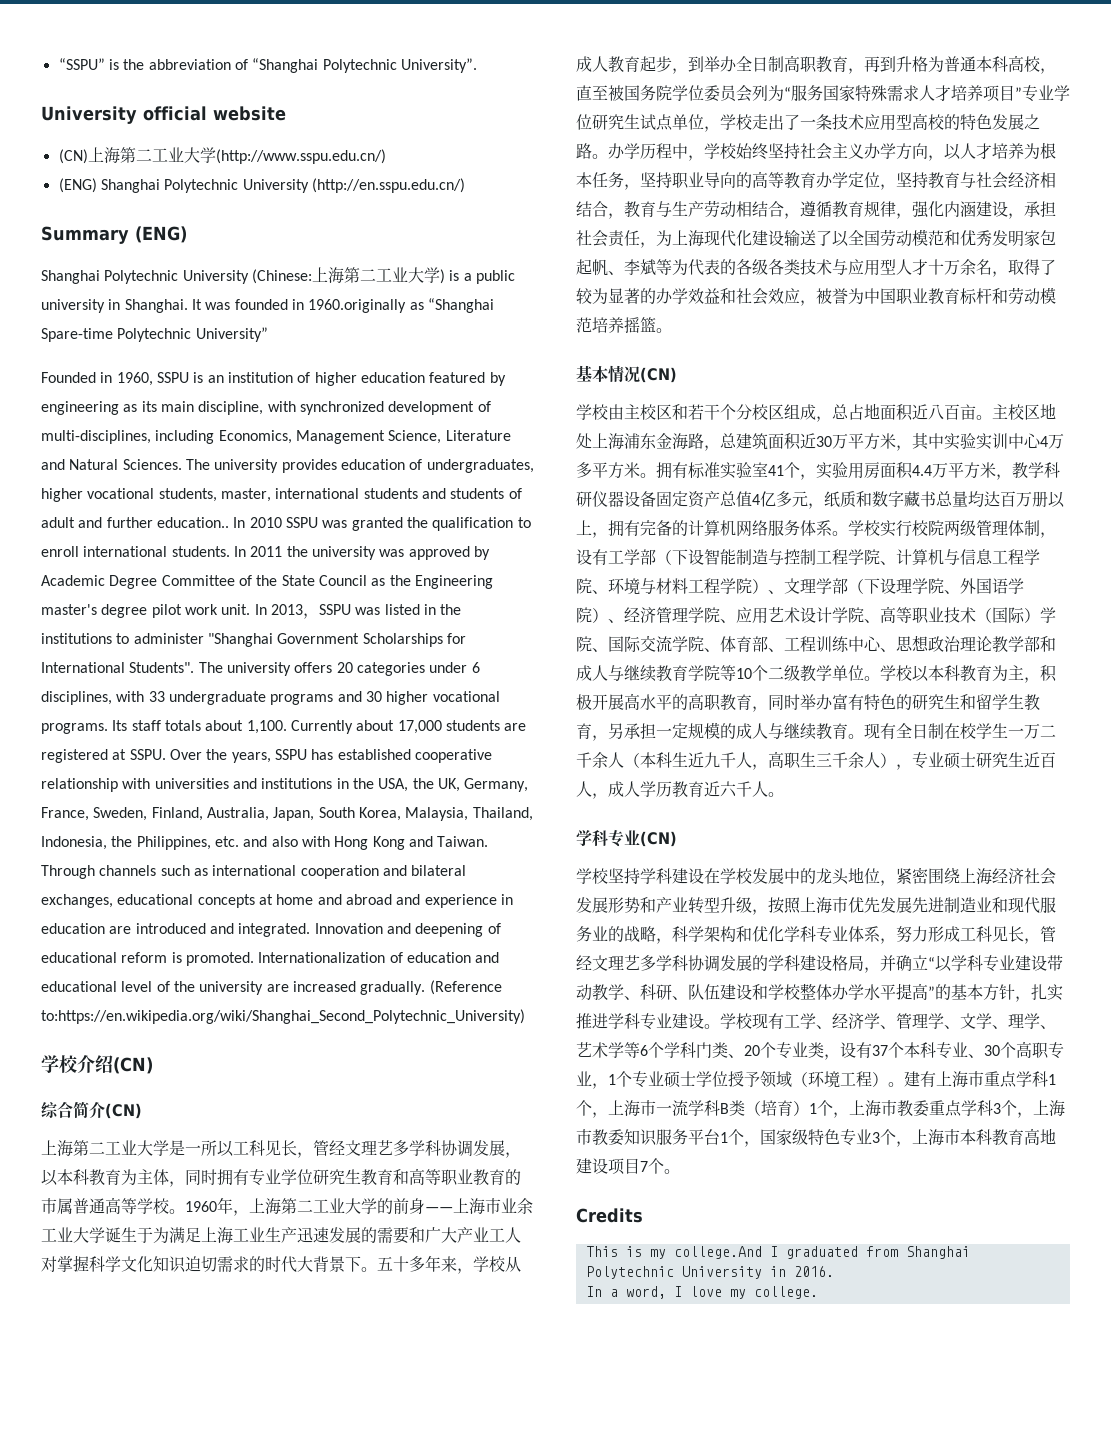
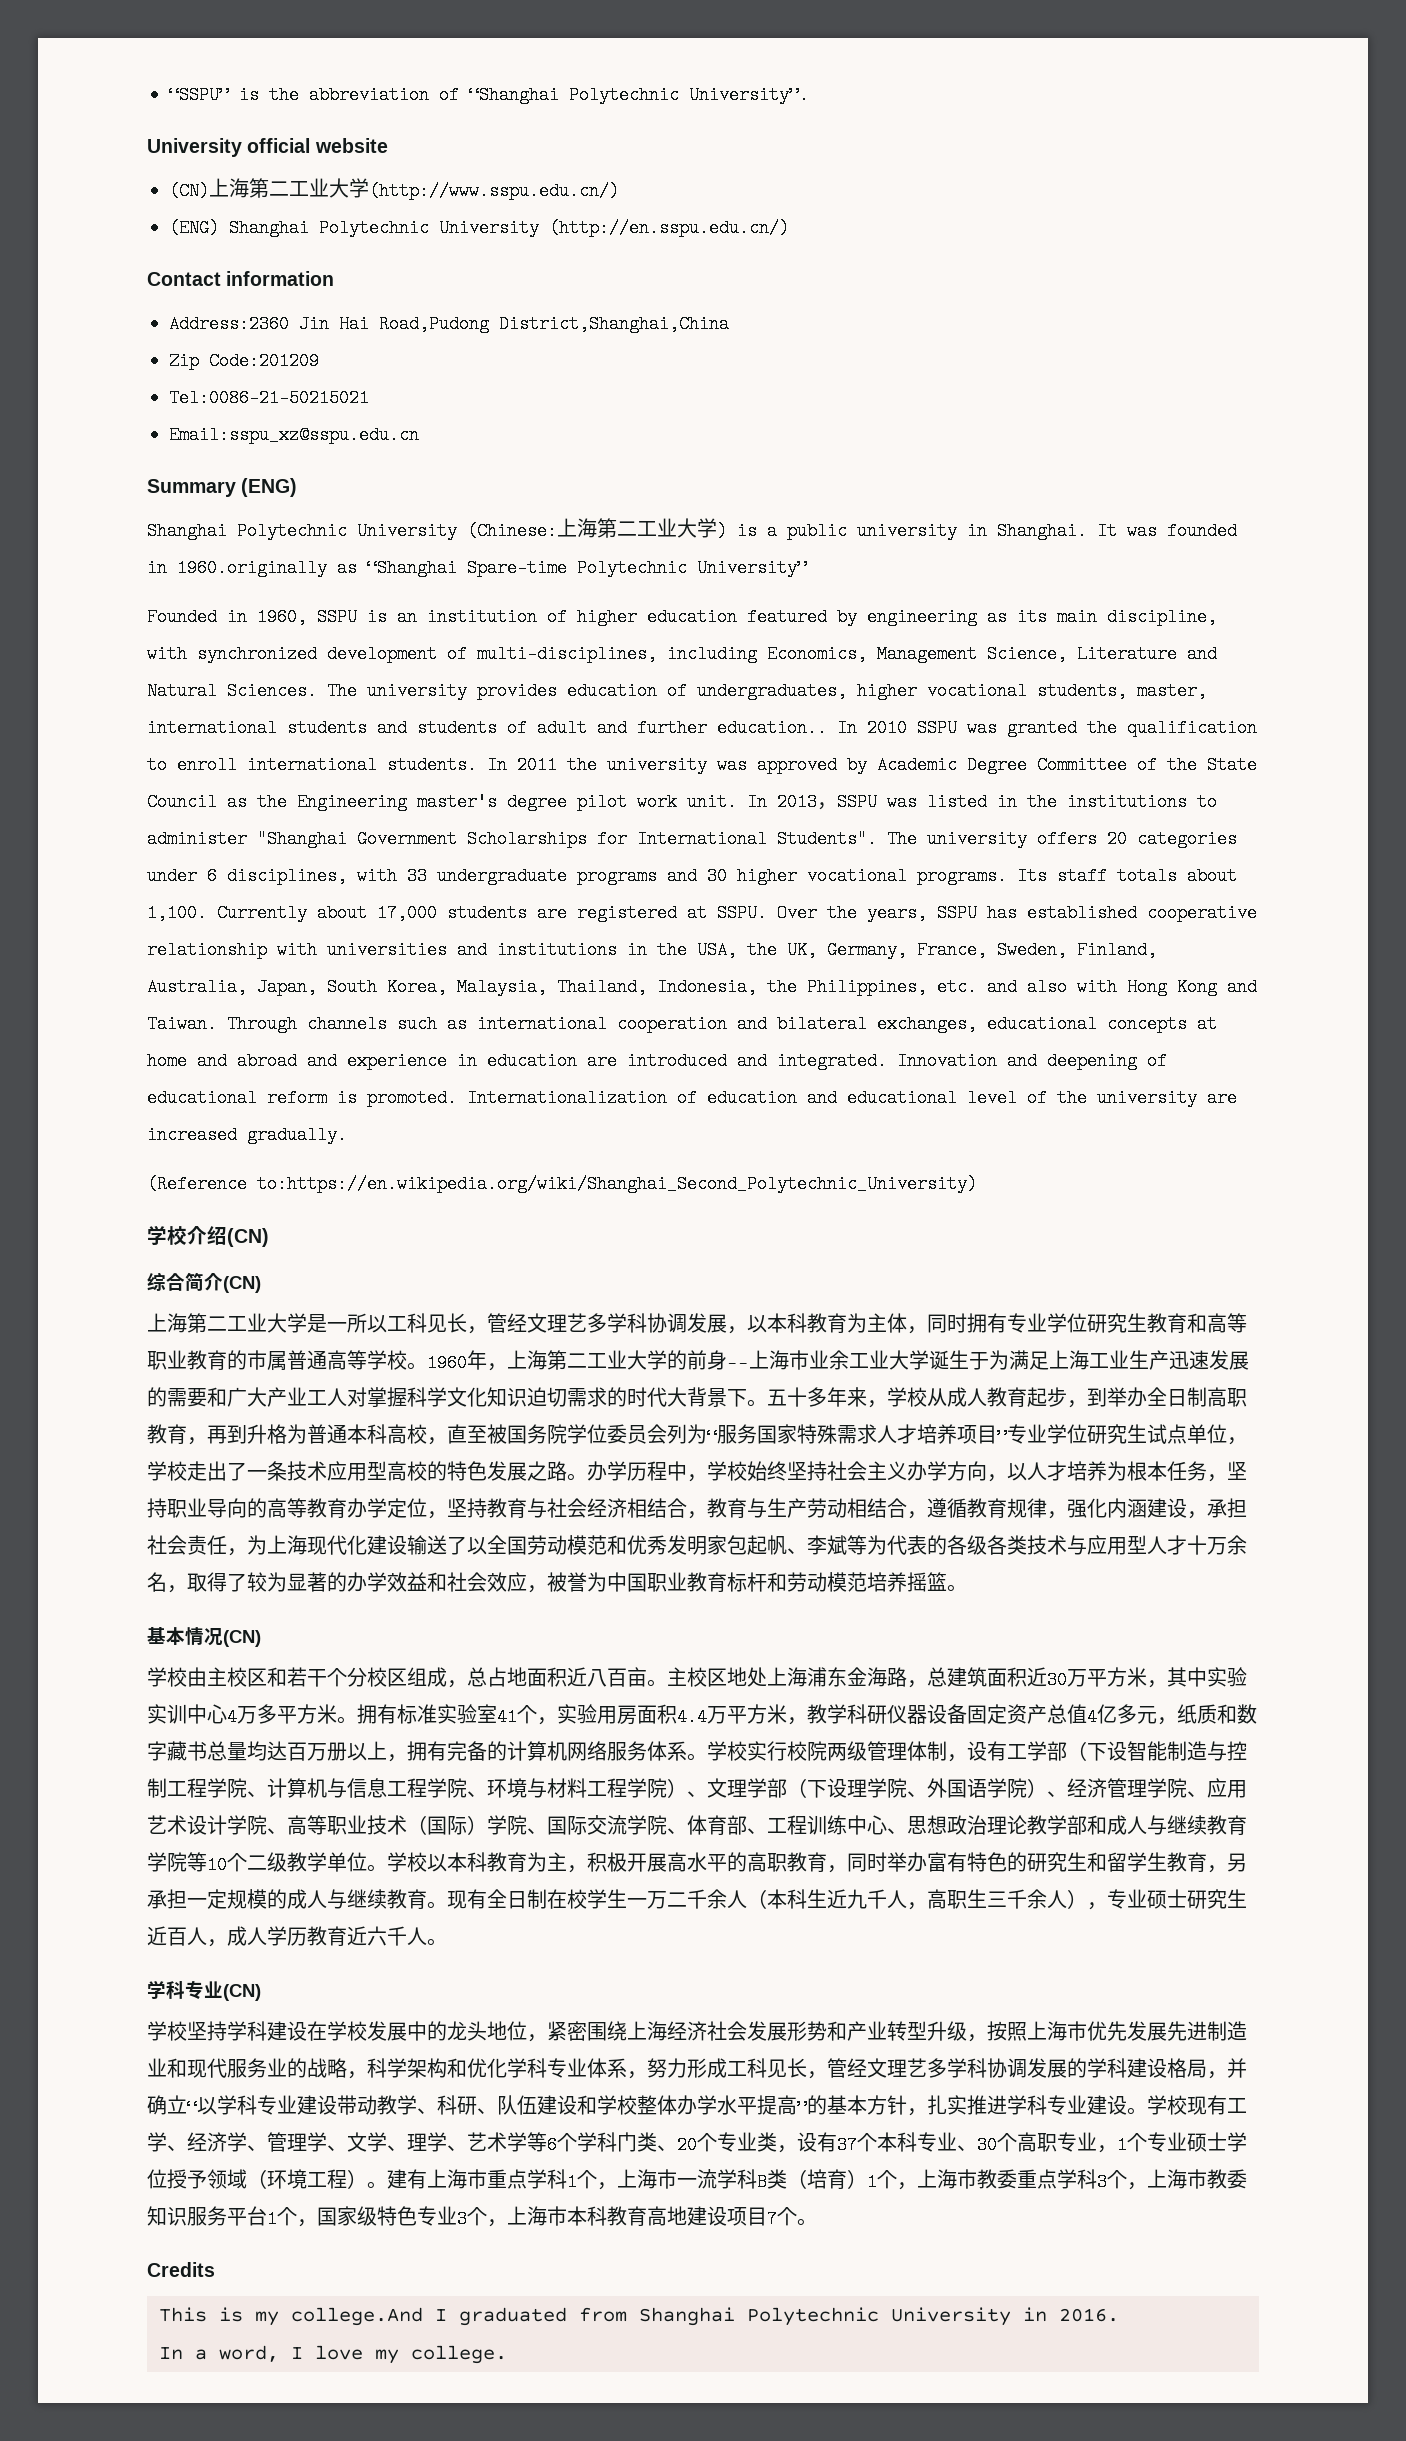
+ Contact information
+ Address:2360 Jin Hai Road,Pudong District,Shanghai,China
+ Zip Code:201209
+ Tel:0086-21-50215021
+ Email:sspu_xz@sspu.edu.cn
- Internationalization of education and educational level of the university are increased gradually. (Reference to:https://en.wikipedia.org/wiki/Shanghai_Second_Polytechnic_University)
+ Internationalization of education and educational level of the university are increased gradually.
+ (Reference to:https://en.wikipedia.org/wiki/Shanghai_Second_Polytechnic_University)

